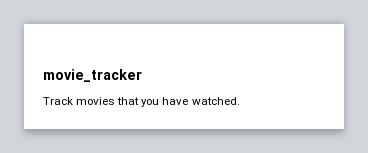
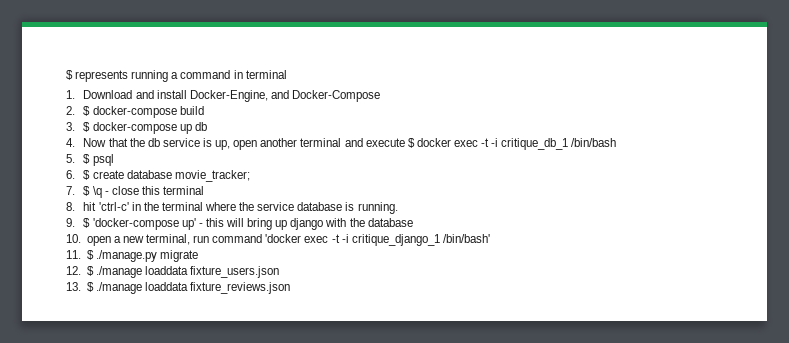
- movie_tracker
- Track movies that you have watched.
+ $ represents running a command in terminal
+ 1. Download and install Docker-Engine, and Docker-Compose
+ 2. $ docker-compose build
+ 3. $ docker-compose up db
+ 4. Now that the db service is up, open another terminal and execute $ docker exec -t -i critique_db_1 /bin/bash
+ 5. $ psql
+ 6. $ create database movie_tracker;
+ 7. $ \q - close this terminal
+ 8. hit 'ctrl-c' in the terminal where the service database is running.
+ 9. $ 'docker-compose up' - this will bring up django with the database
+ 10. open a new terminal, run command 'docker exec -t -i critique_django_1 /bin/bash'
+ 11. $ ./manage.py migrate
+ 12. $ ./manage loaddata fixture_users.json
+ 13. $ ./manage loaddata fixture_reviews.json

